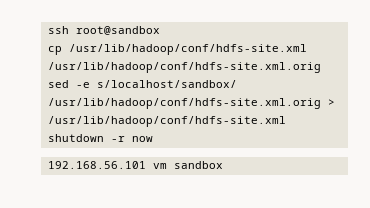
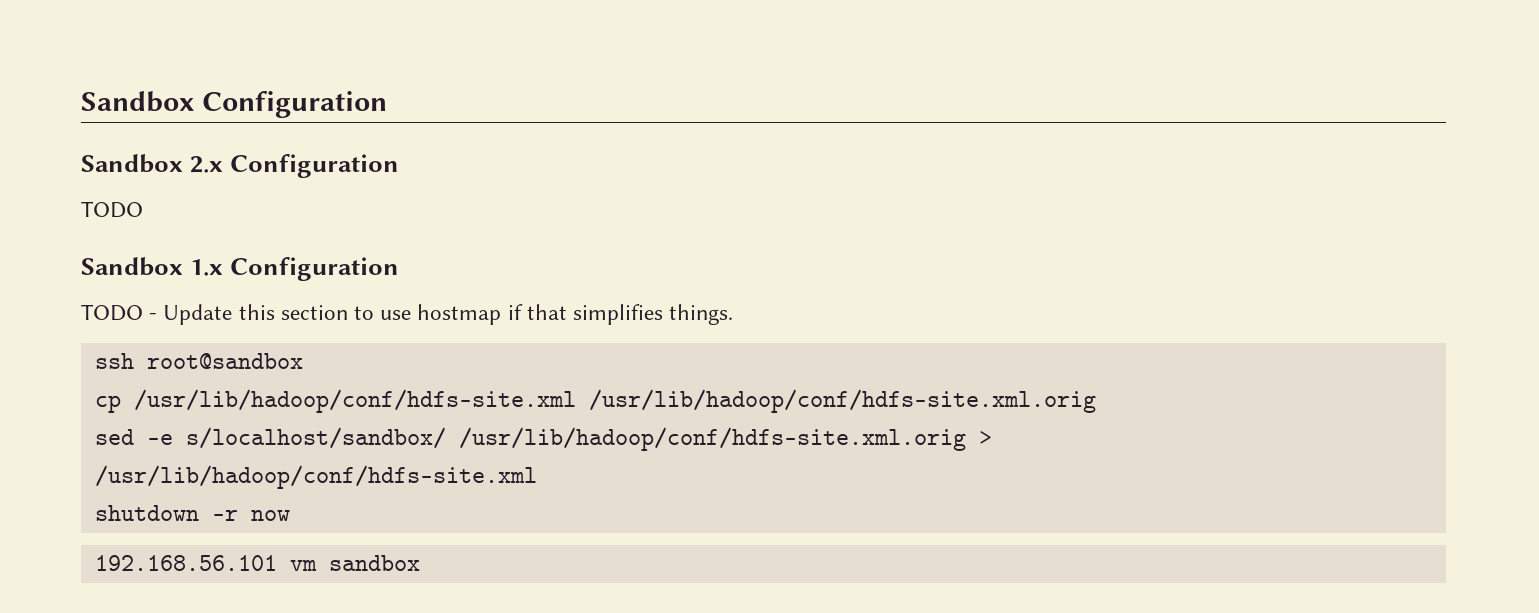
+ Sandbox Configuration
+ Sandbox 2.x Configuration
+ TODO
+ Sandbox 1.x Configuration
+ TODO - Update this section to use hostmap if that simplifies things.

